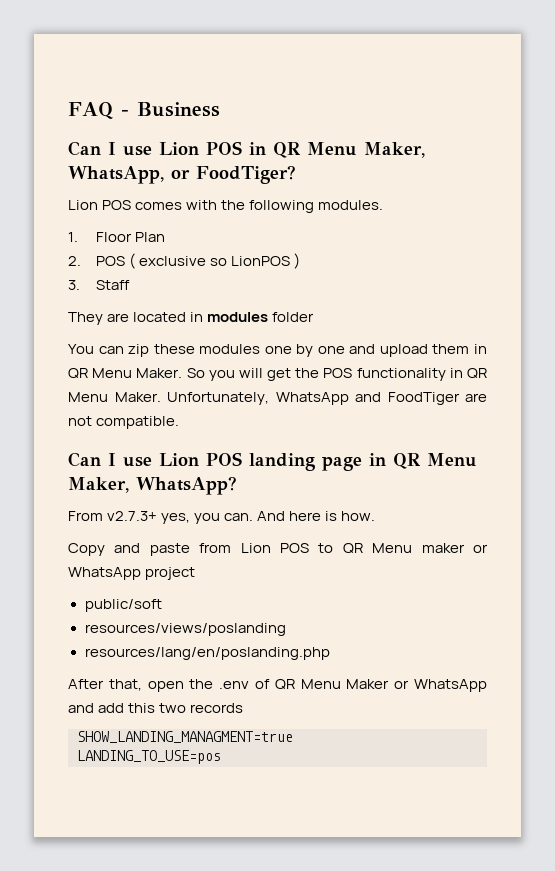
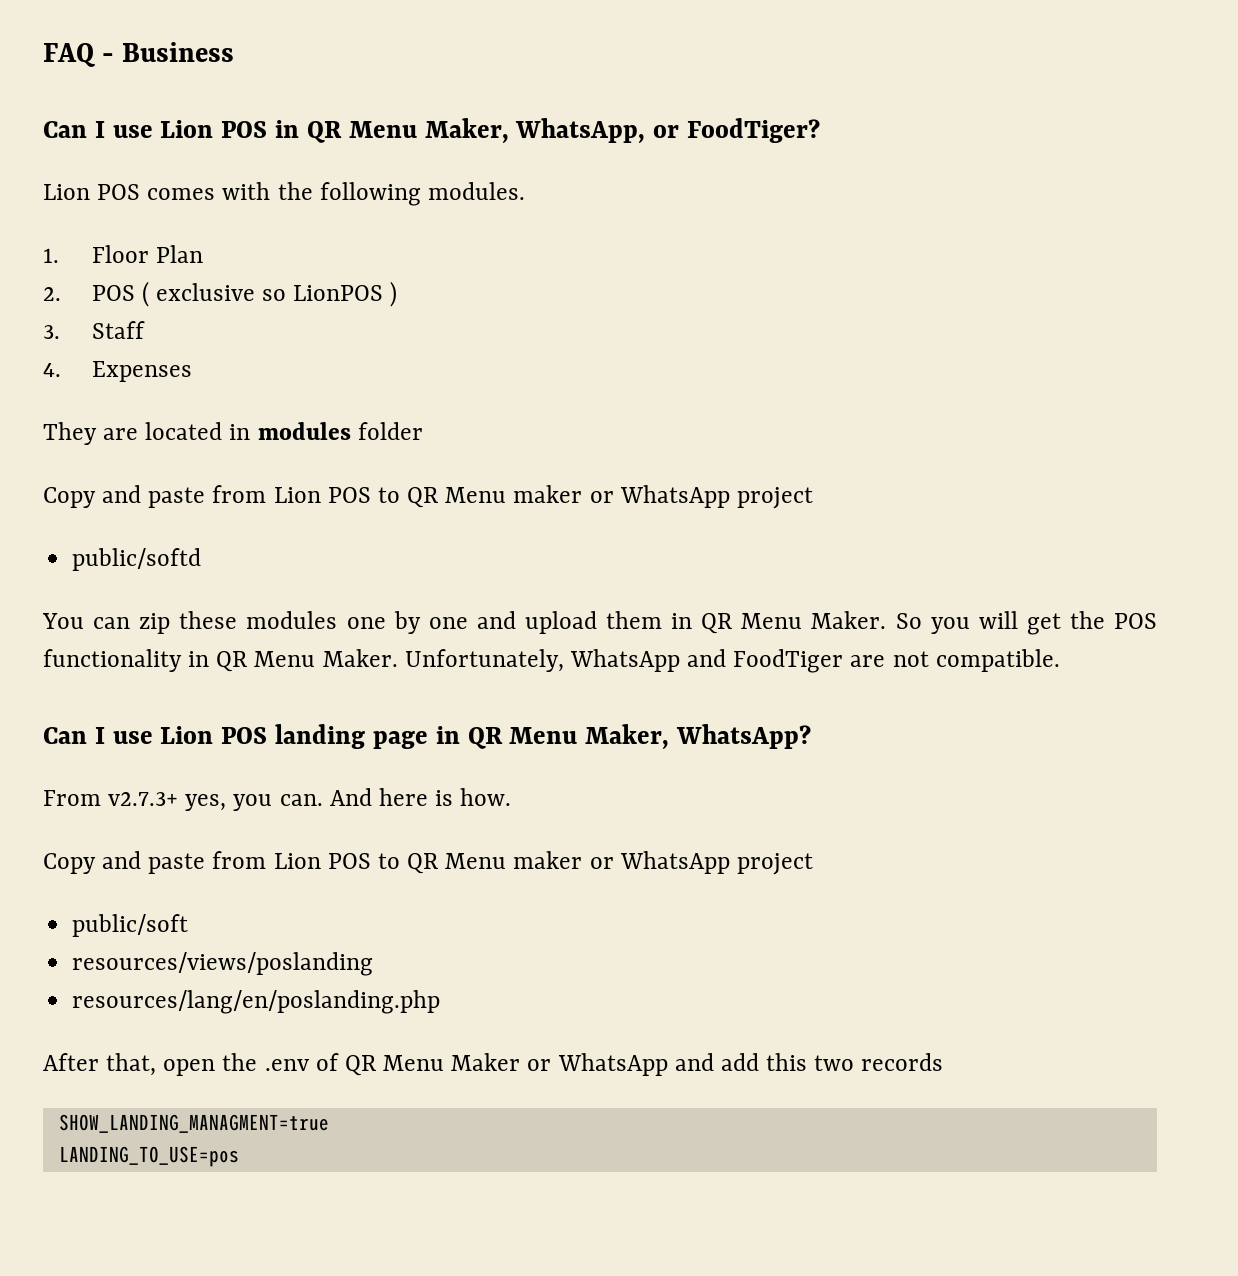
+ 4. Expenses
  They are located in modules folder
+ Copy and paste from Lion POS to QR Menu maker or WhatsApp project
+ public/softd

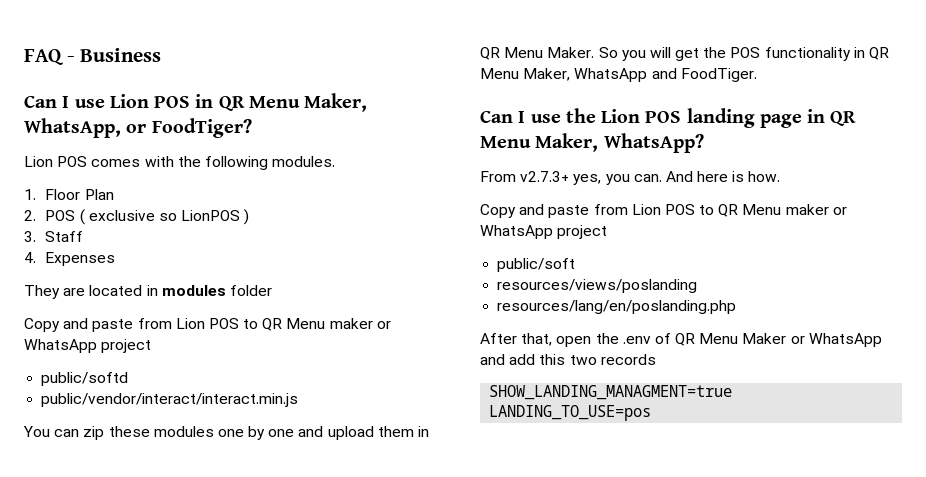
+ public/vendor/interact/interact.min.js
- So you will get the POS functionality in QR Menu Maker. Unfortunately, WhatsApp and FoodTiger are not compatible.
- Can I use Lion POS landing page in QR Menu Maker, WhatsApp?
+ So you will get the POS functionality in QR Menu Maker, WhatsApp and FoodTiger.
+ Can I use the Lion POS landing page in QR Menu Maker, WhatsApp?

